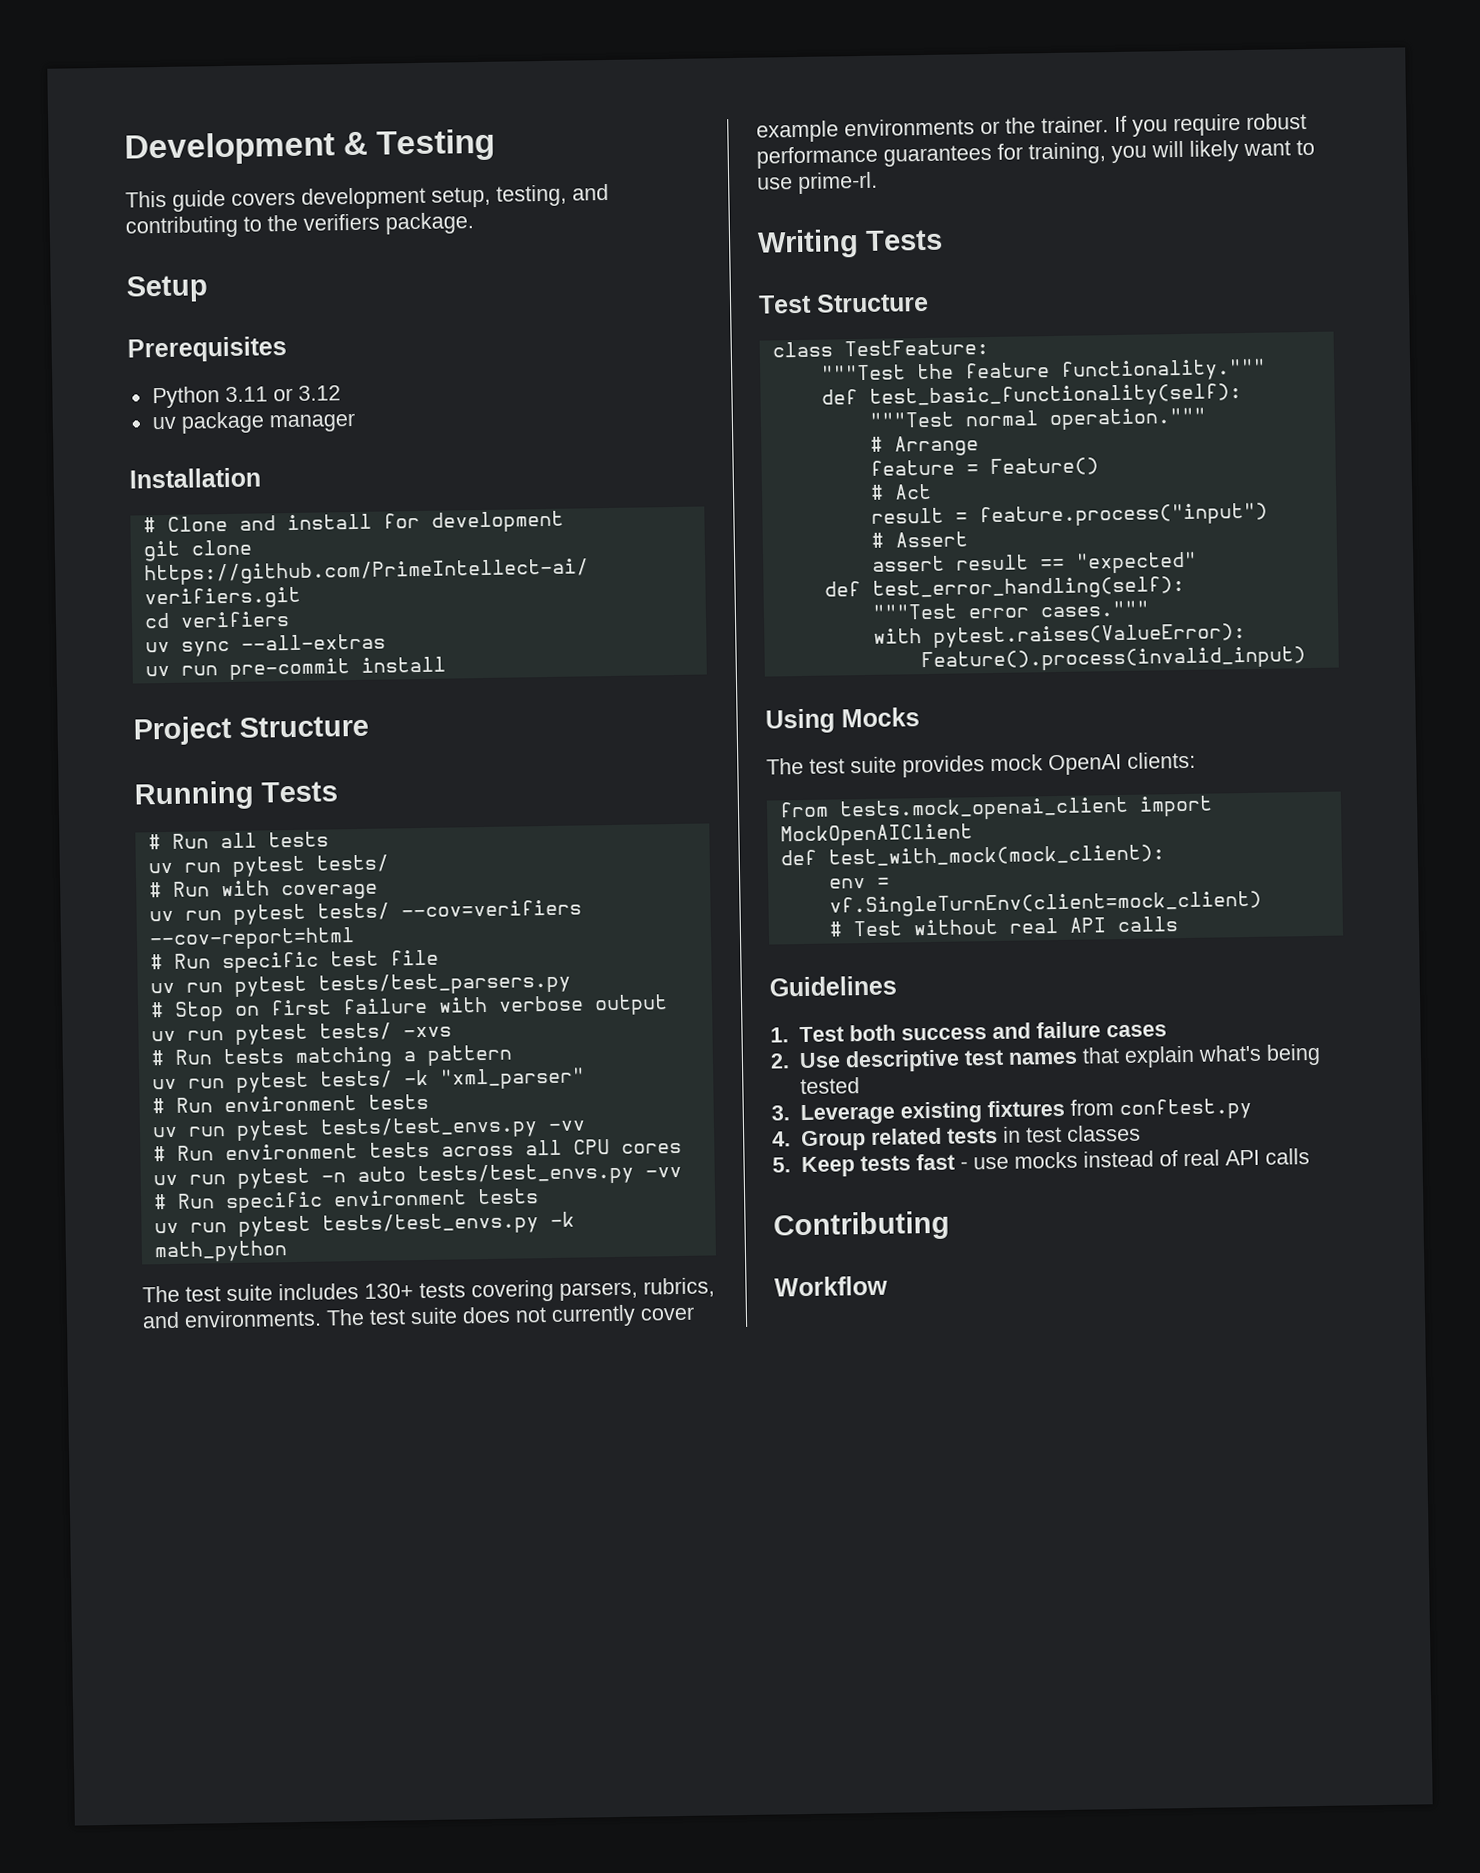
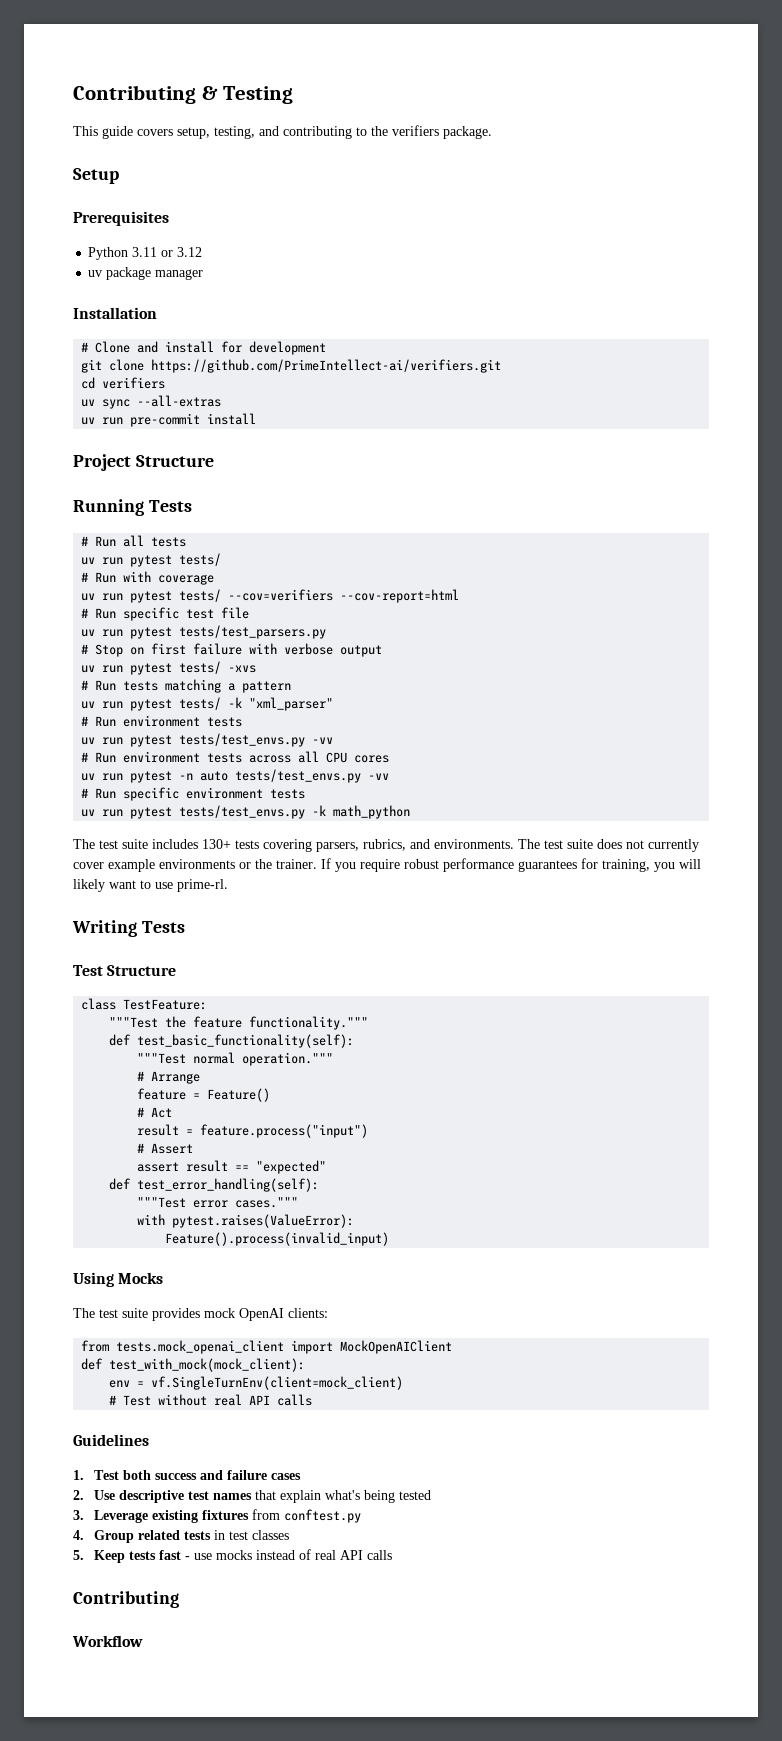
- Development & Testing
+ Contributing & Testing
- This guide covers development setup, testing, and contributing to the verifiers package.
+ This guide covers setup, testing, and contributing to the verifiers package.

